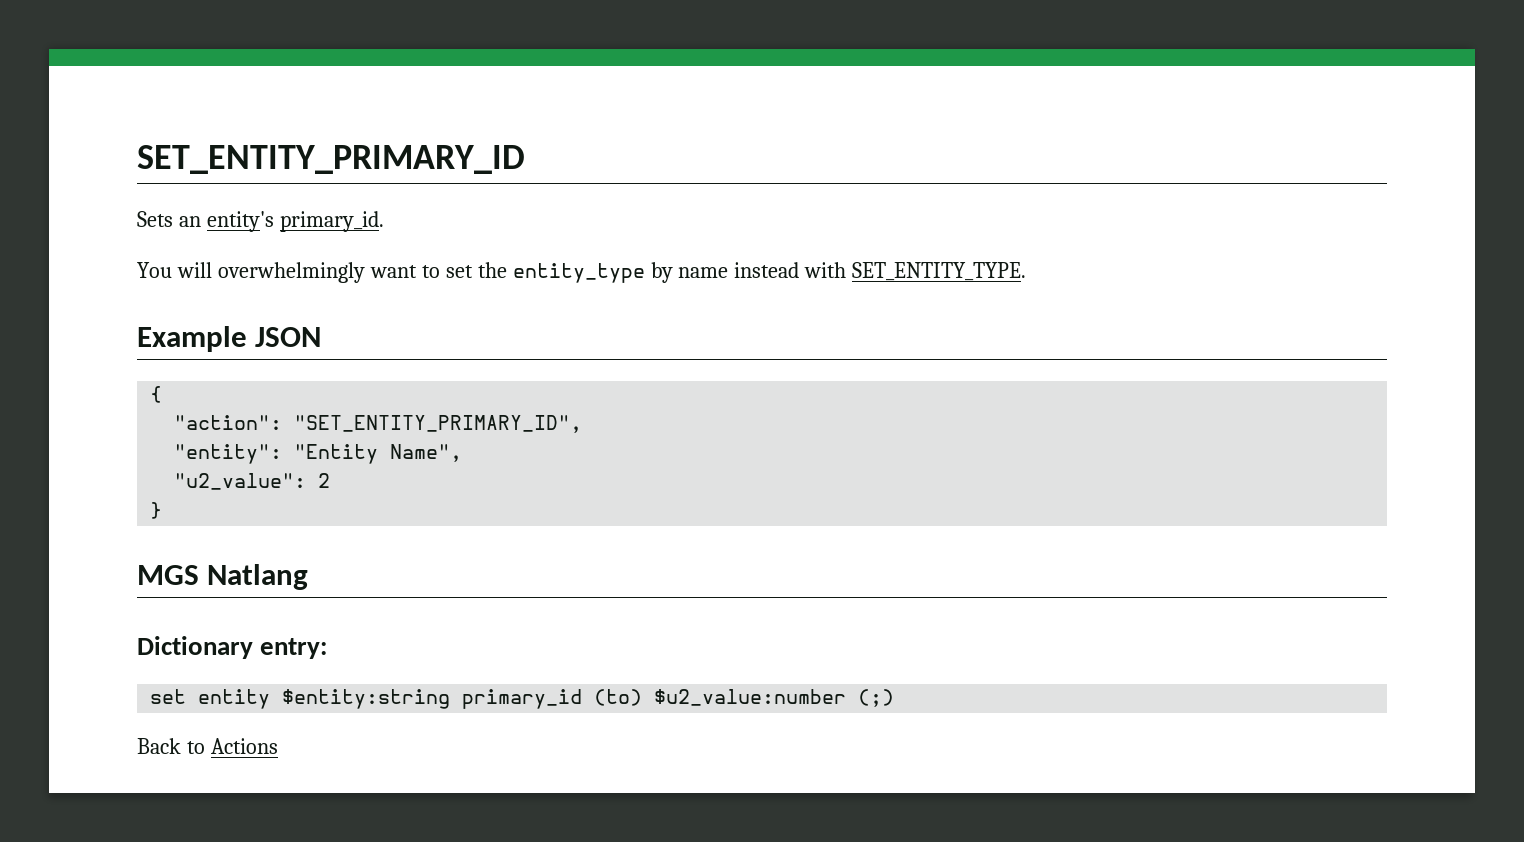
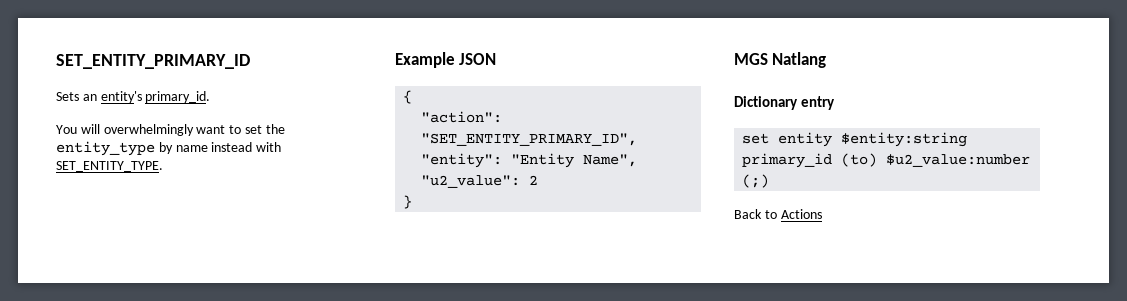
- Dictionary entry:
+ Dictionary entry

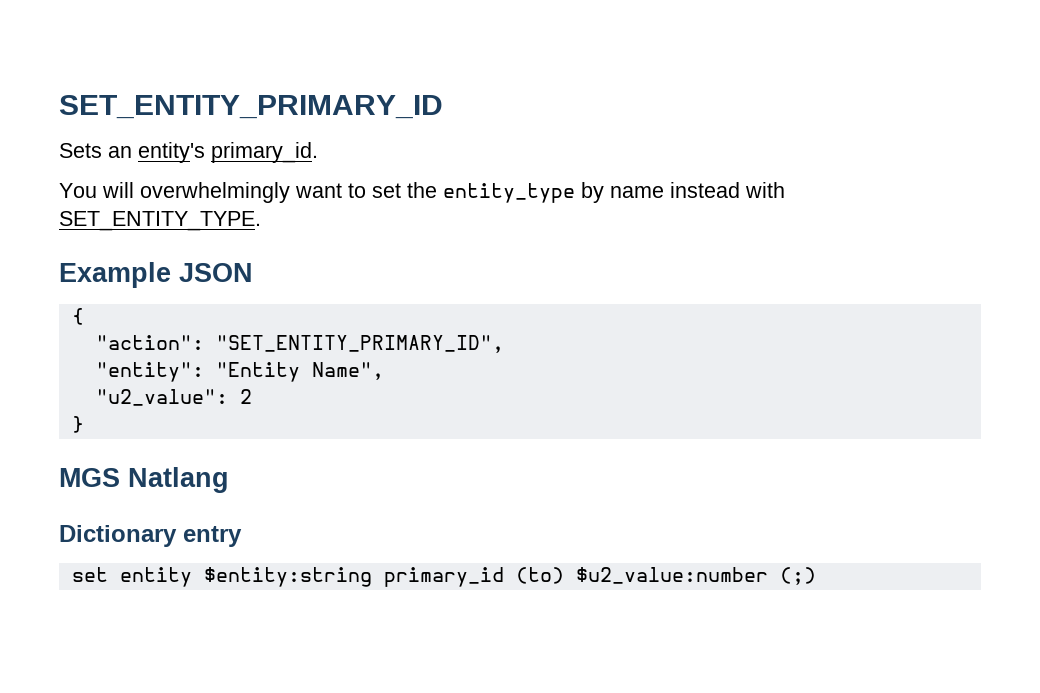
- Back to Actions

